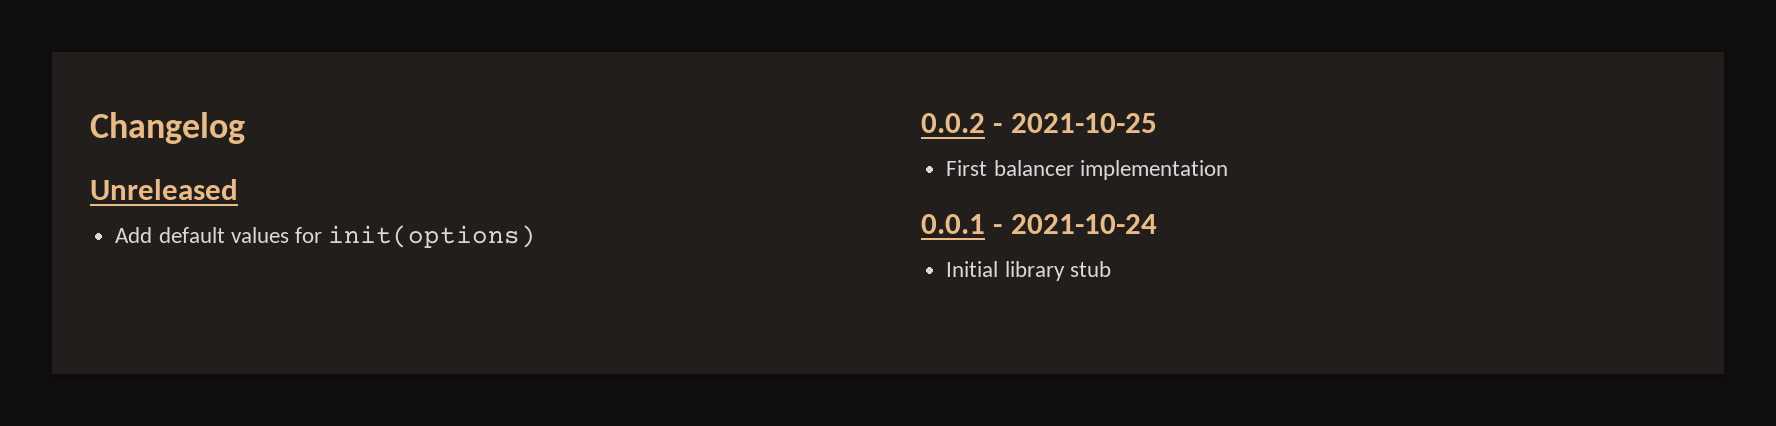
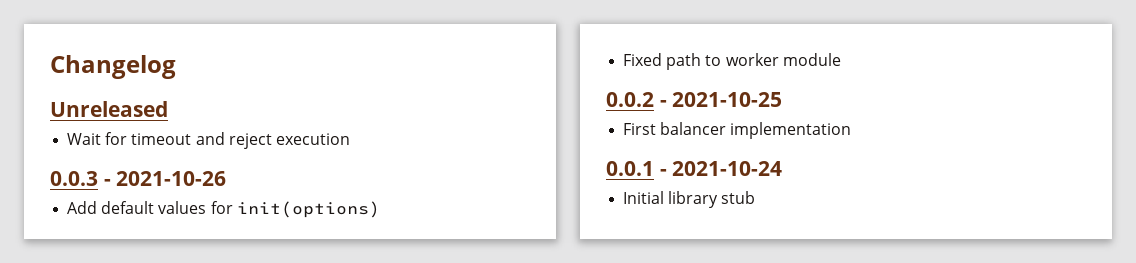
+ Wait for timeout and reject execution
+ 0.0.3 - 2021-10-26
+ Fixed path to worker module

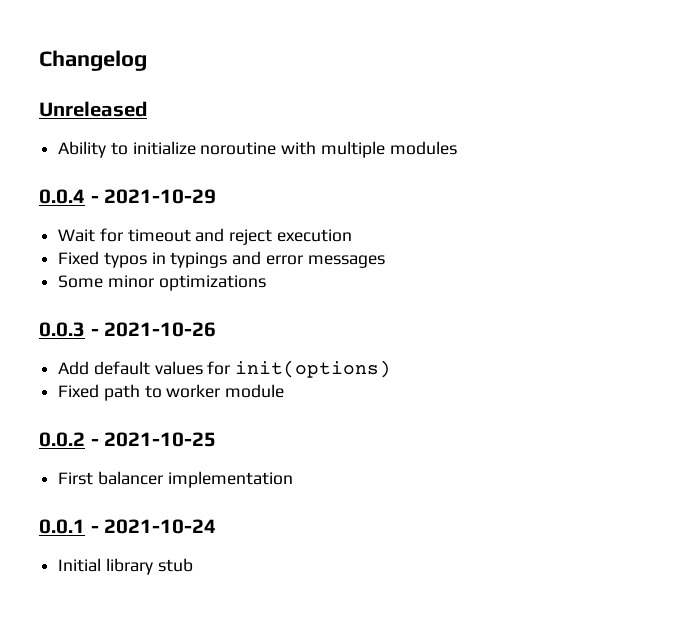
+ Ability to initialize noroutine with multiple modules
+ 0.0.4 - 2021-10-29
+ Fixed typos in typings and error messages
+ Some minor optimizations

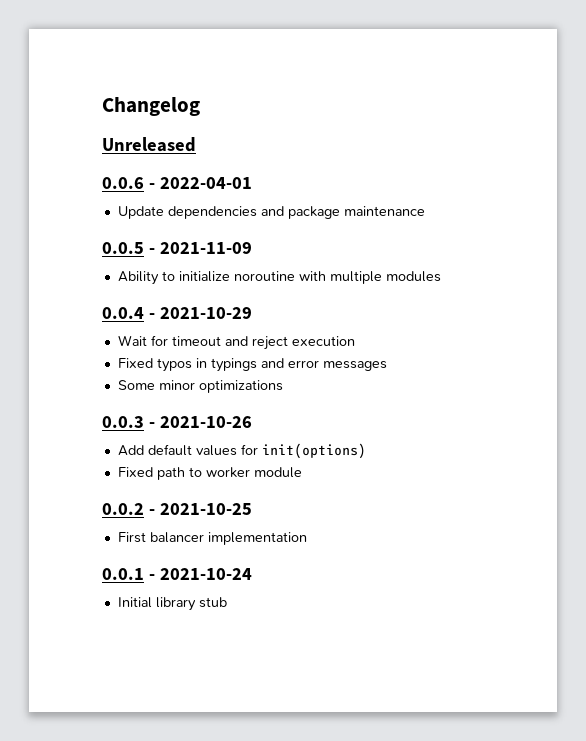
+ 0.0.6 - 2022-04-01
+ Update dependencies and package maintenance
+ 0.0.5 - 2021-11-09

